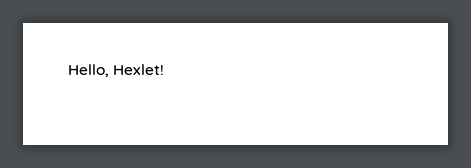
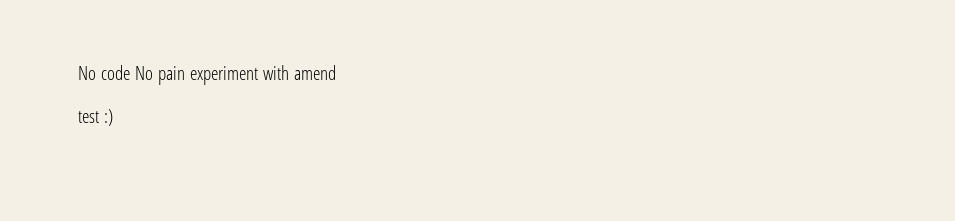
- Hello, Hexlet!
+ No code No pain experiment with amend
+ test :)

